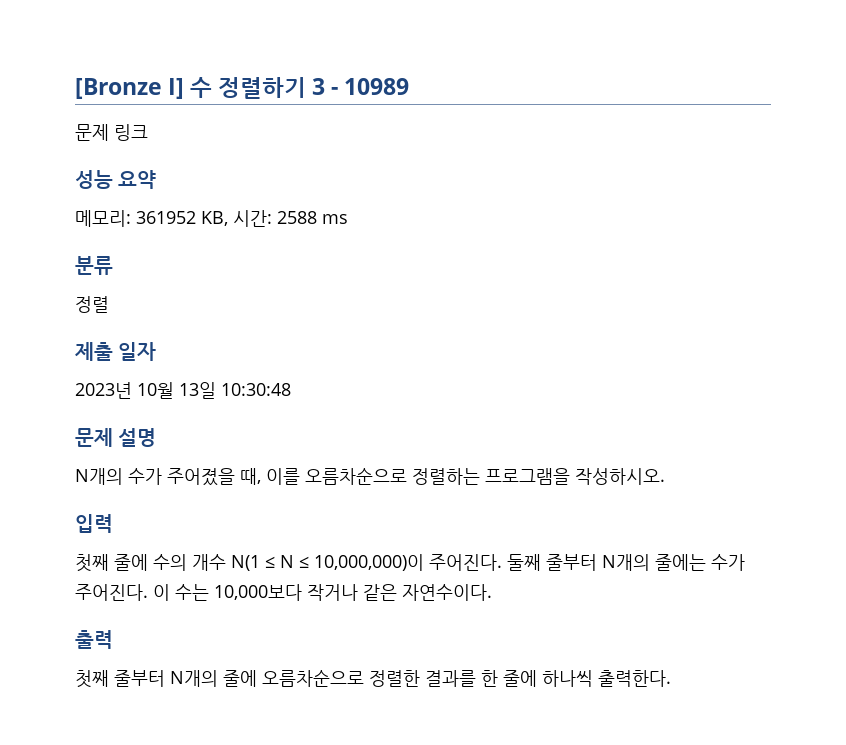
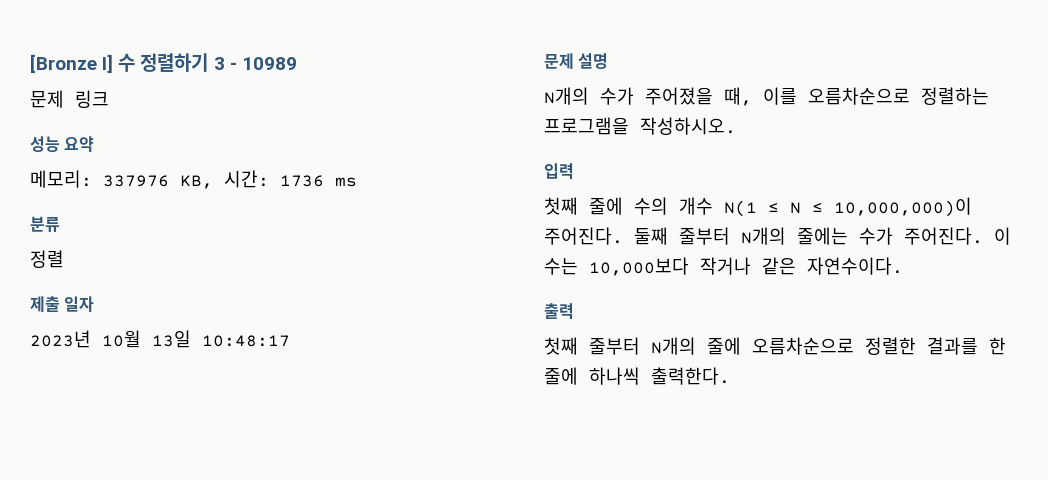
- 메모리: 361952 KB, 시간: 2588 ms
+ 메모리: 337976 KB, 시간: 1736 ms
- 2023년 10월 13일 10:30:48
+ 2023년 10월 13일 10:48:17

